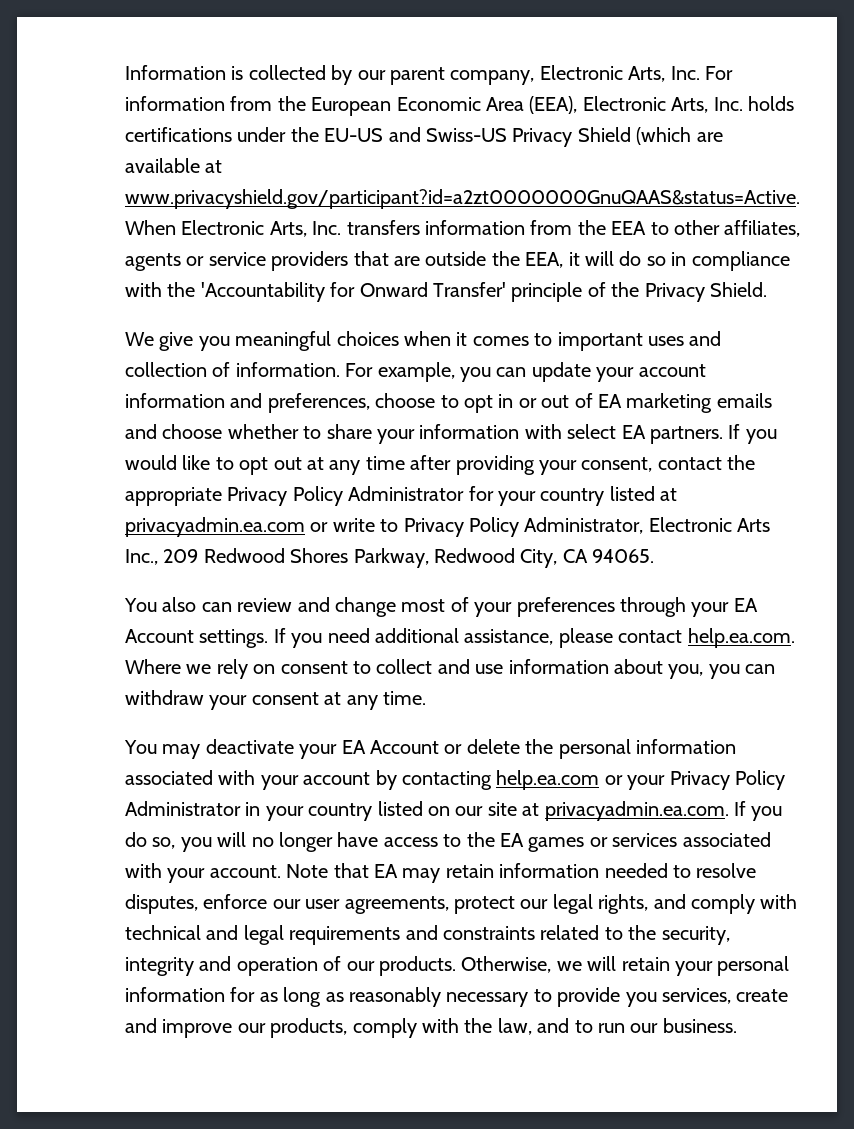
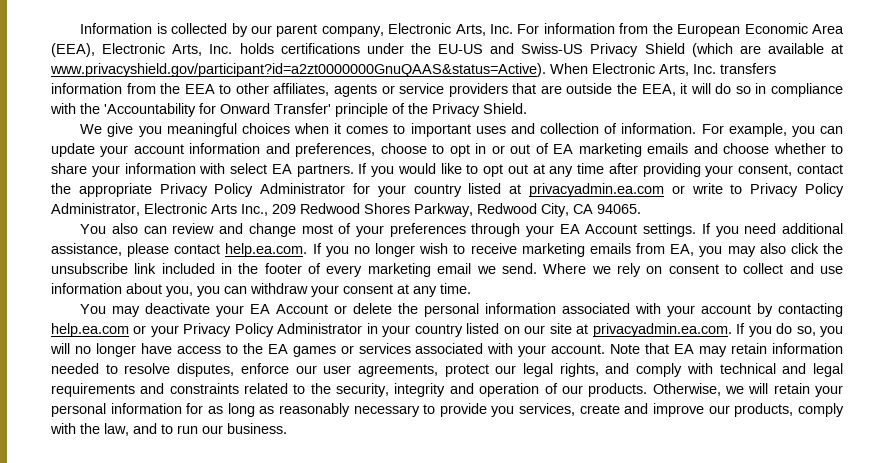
- Information is collected by our parent company, Electronic Arts, Inc. For information from the European Economic Area (EEA), Electronic Arts, Inc. holds certifications under the EU-US and Swiss-US Privacy Shield (which are available at www.privacyshield.gov/participant?id=a2zt0000000GnuQAAS&status=Active. When Electronic Arts, Inc. transfers information from the EEA to other affiliates, agents or service providers that are outside the EEA, it will do so in compliance with the 'Accountability for Onward Transfer' principle of the Privacy Shield.
+ Information is collected by our parent company, Electronic Arts, Inc. For information from the European Economic Area (EEA), Electronic Arts, Inc. holds certifications under the EU-US and Swiss-US Privacy Shield (which are available at www.privacyshield.gov/participant?id=a2zt0000000GnuQAAS&status=Active). When Electronic Arts, Inc. transfers information from the EEA to other affiliates, agents or service providers that are outside the EEA, it will do so in compliance with the 'Accountability for Onward Transfer' principle of the Privacy Shield.
- If you need additional assistance, please contact help.ea.com. Where we rely on consent to collect and use information about you, you can withdraw your consent at any time.
+ If you need additional assistance, please contact help.ea.com. If you no longer wish to receive marketing emails from EA, you may also click the unsubscribe link included in the footer of every marketing email we send. Where we rely on consent to collect and use information about you, you can withdraw your consent at any time.

